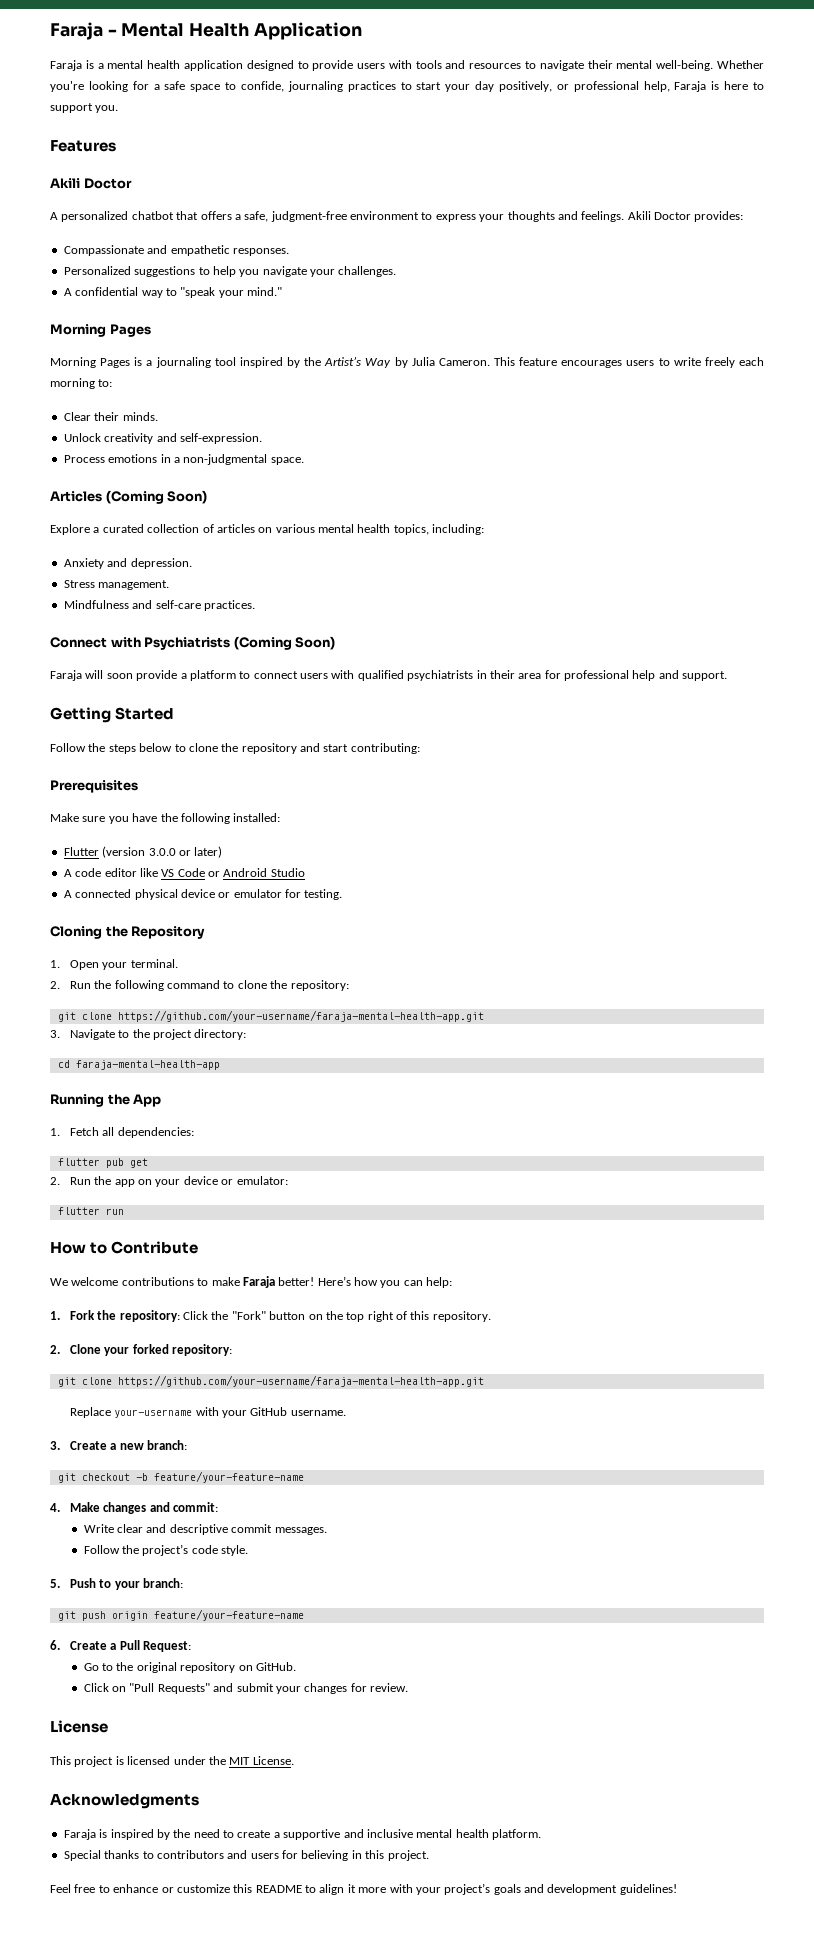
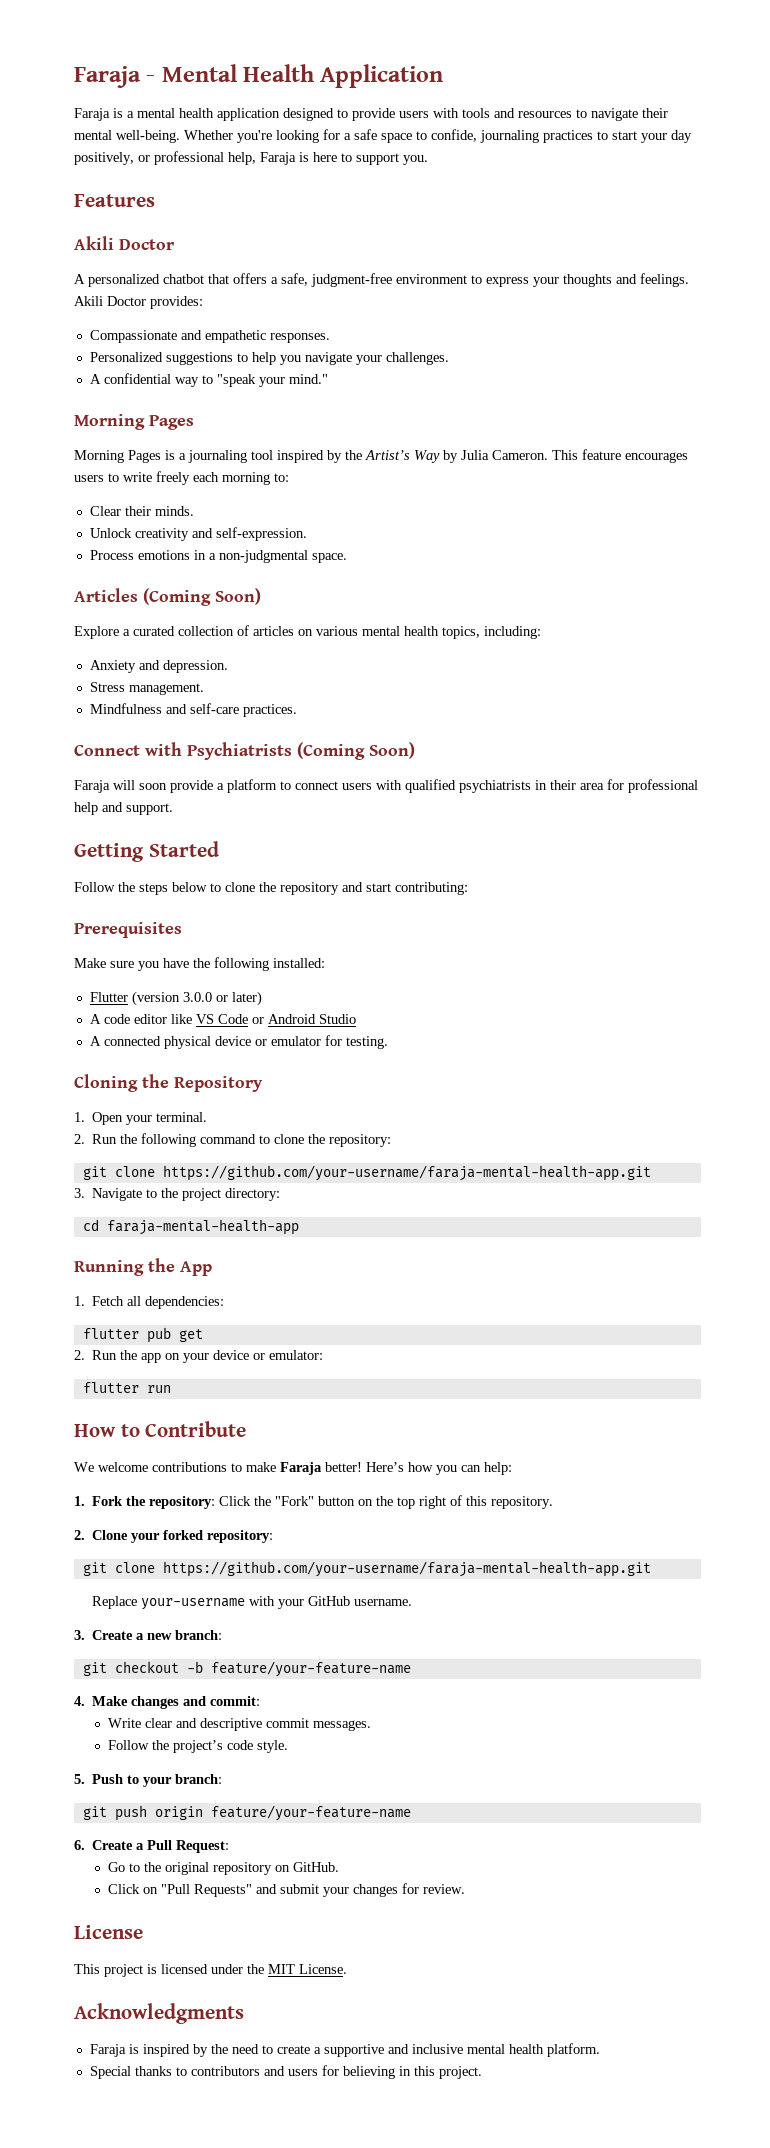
- Feel free to enhance or customize this README to align it more with your project’s goals and development guidelines!

